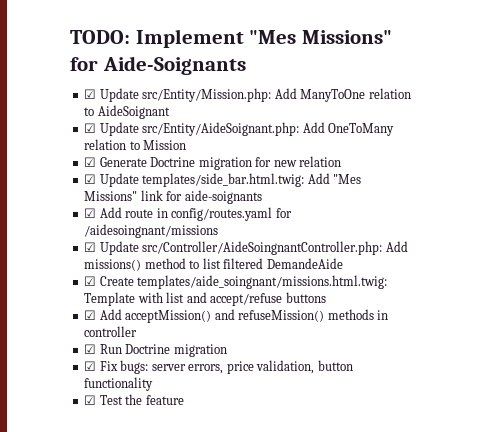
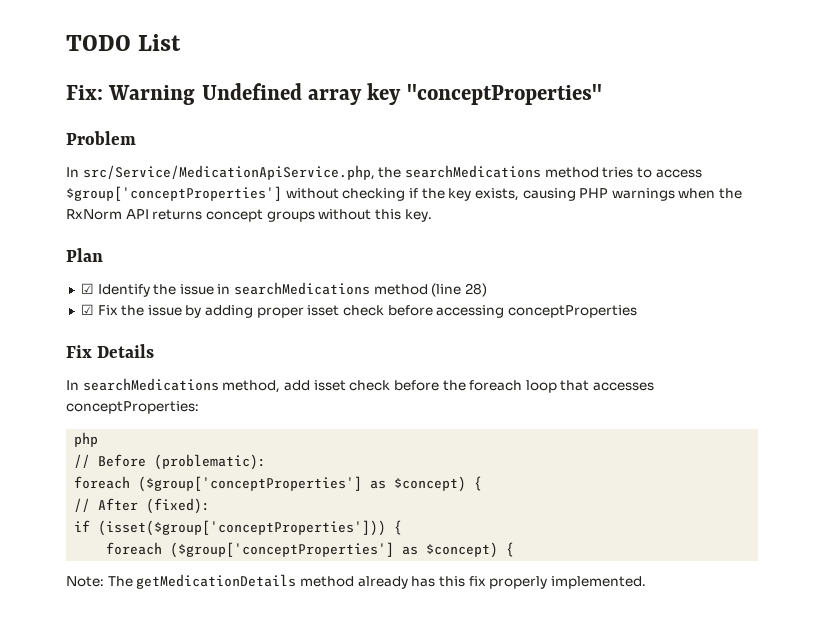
- TODO: Implement "Mes Missions" for Aide-Soignants
- ☑ Update src/Entity/Mission.php: Add ManyToOne relation to AideSoignant
- ☑ Update src/Entity/AideSoignant.php: Add OneToMany relation to Mission
- ☑ Generate Doctrine migration for new relation
- ☑ Update templates/side_bar.html.twig: Add "Mes Missions" link for aide-soignants
- ☑ Add route in config/routes.yaml for /aidesoingnant/missions
- ☑ Update src/Controller/AideSoingnantController.php: Add missions() method to list filtered DemandeAide
- ☑ Create templates/aide_soingnant/missions.html.twig: Template with list and accept/refuse buttons
- ☑ Add acceptMission() and refuseMission() methods in controller
- ☑ Run Doctrine migration
- ☑ Fix bugs: server errors, price validation, button functionality
- ☑ Test the feature
+ TODO List
+ Fix: Warning Undefined array key "conceptProperties"
+ Problem
+ In src/Service/MedicationApiService.php, the searchMedications method tries to access $group['conceptProperties'] without checking if the key exists, causing PHP warnings when the RxNorm API returns concept groups without this key.
+ Plan
+ ☑ Identify the issue in searchMedications method (line 28)
+ ☑ Fix the issue by adding proper isset check before accessing conceptProperties
+ Fix Details
+ In searchMedications method, add isset check before the foreach loop that accesses conceptProperties:
+ php
+ // Before (problematic):
+ foreach ($group['conceptProperties'] as $concept) {
+ // After (fixed):
+ if (isset($group['conceptProperties'])) {
+ foreach ($group['conceptProperties'] as $concept) {
+ Note: The getMedicationDetails method already has this fix properly implemented.

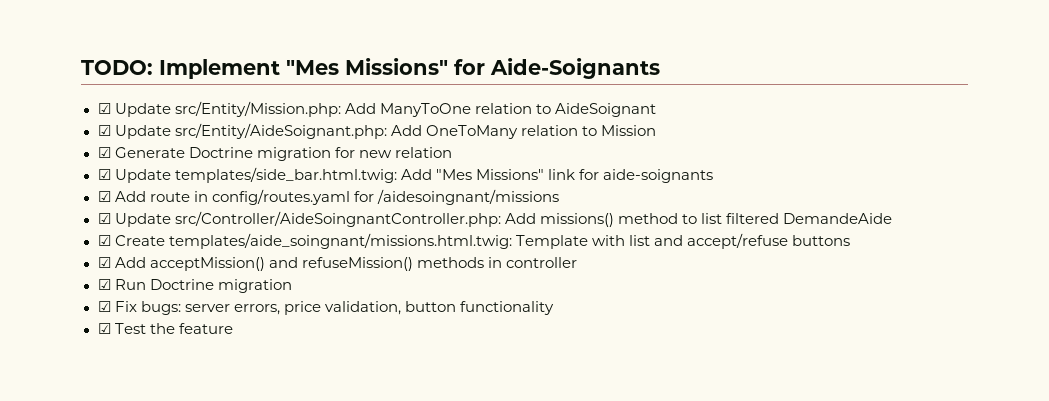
- TODO List
- Fix: Warning Undefined array key "conceptProperties"
- Problem
- In src/Service/MedicationApiService.php, the searchMedications method tries to access $group['conceptProperties'] without checking if the key exists, causing PHP warnings when the RxNorm API returns concept groups without this key.
- Plan
- ☑ Identify the issue in searchMedications method (line 28)
- ☑ Fix the issue by adding proper isset check before accessing conceptProperties
- Fix Details
- In searchMedications method, add isset check before the foreach loop that accesses conceptProperties:
- php
- // Before (problematic):
- foreach ($group['conceptProperties'] as $concept) {
- // After (fixed):
- if (isset($group['conceptProperties'])) {
- foreach ($group['conceptProperties'] as $concept) {
- Note: The getMedicationDetails method already has this fix properly implemented.
+ TODO: Implement "Mes Missions" for Aide-Soignants
+ ☑ Update src/Entity/Mission.php: Add ManyToOne relation to AideSoignant
+ ☑ Update src/Entity/AideSoignant.php: Add OneToMany relation to Mission
+ ☑ Generate Doctrine migration for new relation
+ ☑ Update templates/side_bar.html.twig: Add "Mes Missions" link for aide-soignants
+ ☑ Add route in config/routes.yaml for /aidesoingnant/missions
+ ☑ Update src/Controller/AideSoingnantController.php: Add missions() method to list filtered DemandeAide
+ ☑ Create templates/aide_soingnant/missions.html.twig: Template with list and accept/refuse buttons
+ ☑ Add acceptMission() and refuseMission() methods in controller
+ ☑ Run Doctrine migration
+ ☑ Fix bugs: server errors, price validation, button functionality
+ ☑ Test the feature

